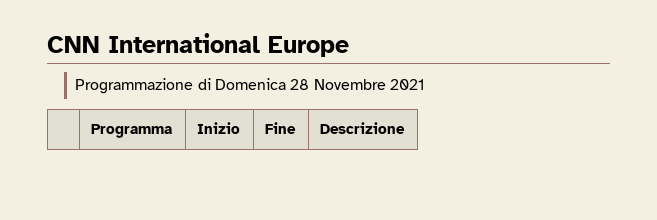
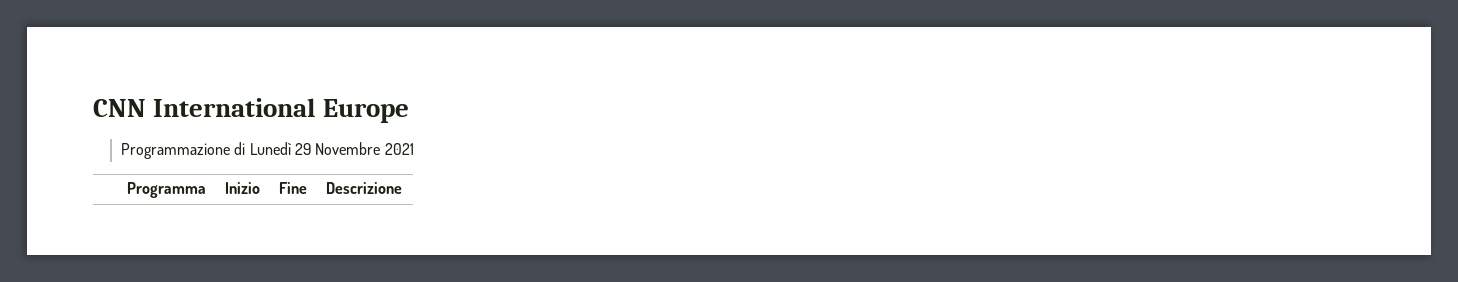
- Programmazione di Domenica 28 Novembre 2021
+ Programmazione di Lunedì 29 Novembre 2021

